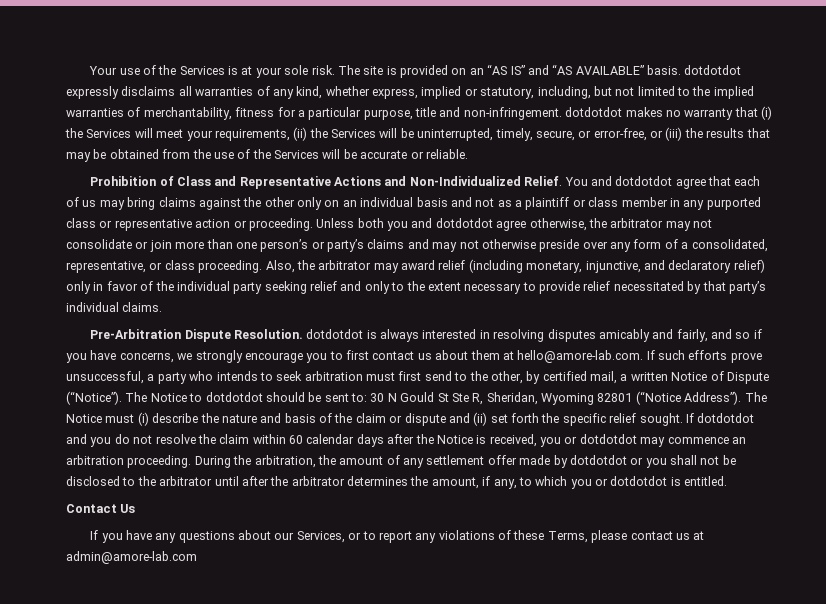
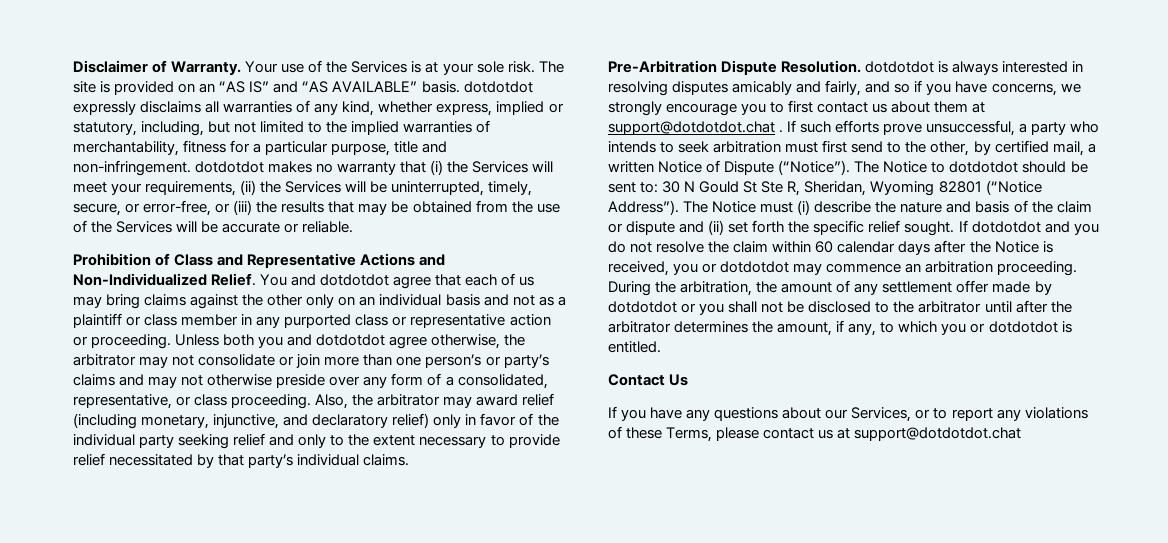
+ Disclaimer of Warranty.
- Pre-Arbitration Dispute Resolution. dotdotdot is always interested in resolving disputes amicably and fairly, and so if you have concerns, we strongly encourage you to first contact us about them at hello@amore-lab.com. If such efforts prove unsuccessful, a party who intends to seek arbitration must first send to the other, by certified mail, a written Notice of Dispute (“Notice”).
+ Pre-Arbitration Dispute Resolution. dotdotdot is always interested in resolving disputes amicably and fairly, and so if you have concerns, we strongly encourage you to first contact us about them at support@dotdotdot.chat . If such efforts prove unsuccessful, a party who intends to seek arbitration must first send to the other, by certified mail, a written Notice of Dispute (“Notice”).
- If you have any questions about our Services, or to report any violations of these Terms, please contact us at admin@amore-lab.com
+ If you have any questions about our Services, or to report any violations of these Terms, please contact us at support@dotdotdot.chat

